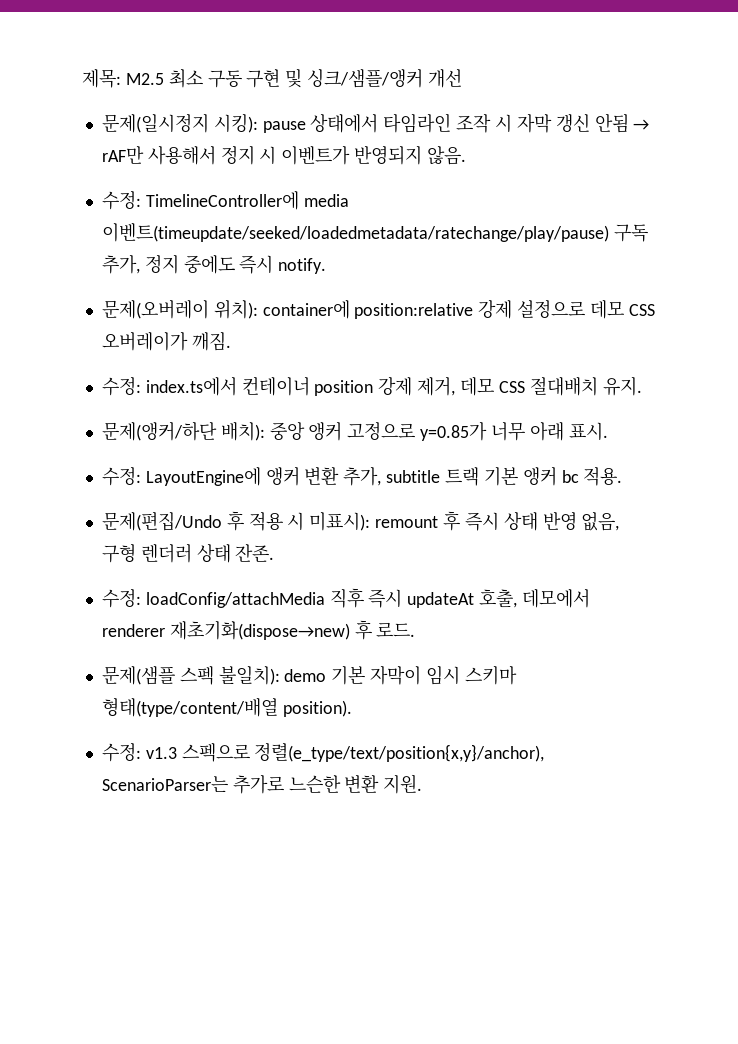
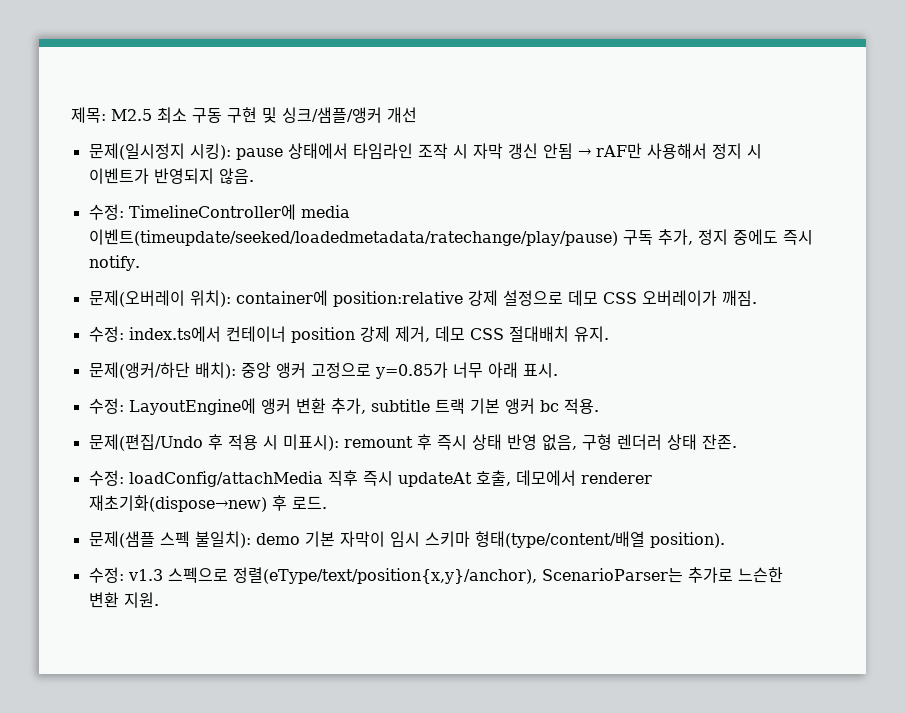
- 수정: v1.3 스펙으로 정렬(e_type/text/position{x,y}/anchor), ScenarioParser는 추가로 느슨한 변환 지원.
+ 수정: v1.3 스펙으로 정렬(eType/text/position{x,y}/anchor), ScenarioParser는 추가로 느슨한 변환 지원.

